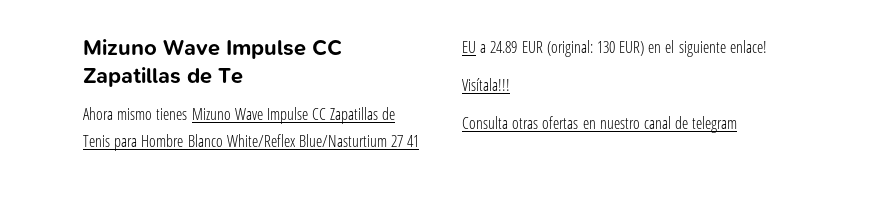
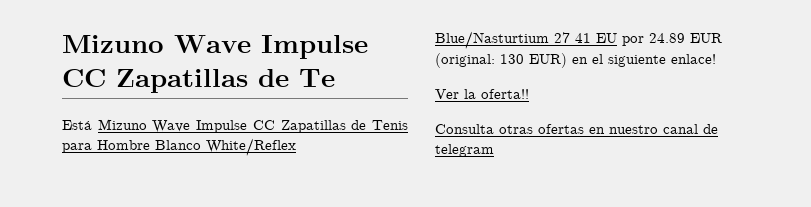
- Ahora mismo tienes Mizuno Wave Impulse CC Zapatillas de Tenis para Hombre Blanco White/Reflex Blue/Nasturtium 27 41 EU a 24.89 EUR (original: 130 EUR) en el siguiente enlace!
+ Está Mizuno Wave Impulse CC Zapatillas de Tenis para Hombre Blanco White/Reflex Blue/Nasturtium 27 41 EU por 24.89 EUR (original: 130 EUR) en el siguiente enlace!
- Visítala!!!
+ Ver la oferta!!

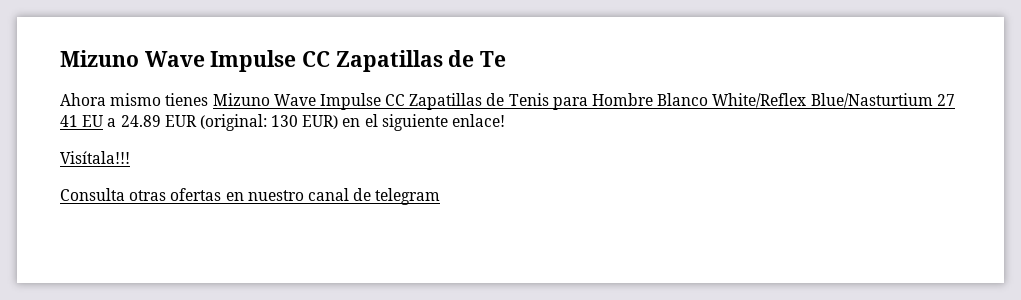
- Está Mizuno Wave Impulse CC Zapatillas de Tenis para Hombre Blanco White/Reflex Blue/Nasturtium 27 41 EU por 24.89 EUR (original: 130 EUR) en el siguiente enlace!
+ Ahora mismo tienes Mizuno Wave Impulse CC Zapatillas de Tenis para Hombre Blanco White/Reflex Blue/Nasturtium 27 41 EU a 24.89 EUR (original: 130 EUR) en el siguiente enlace!
- Ver la oferta!!
+ Visítala!!!

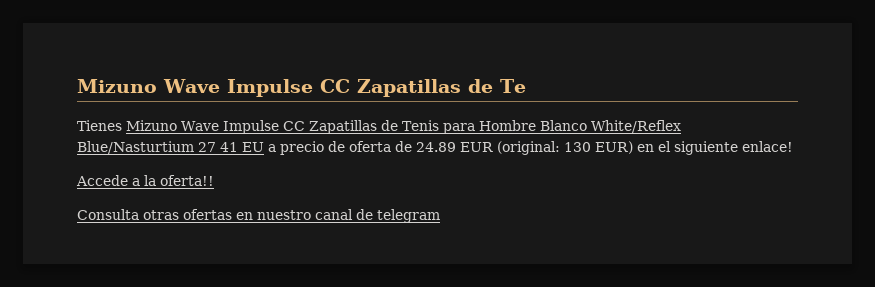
- Ahora mismo tienes Mizuno Wave Impulse CC Zapatillas de Tenis para Hombre Blanco White/Reflex Blue/Nasturtium 27 41 EU a 24.89 EUR (original: 130 EUR) en el siguiente enlace!
+ Tienes Mizuno Wave Impulse CC Zapatillas de Tenis para Hombre Blanco White/Reflex Blue/Nasturtium 27 41 EU a precio de oferta de 24.89 EUR (original: 130 EUR) en el siguiente enlace!
- Visítala!!!
+ Accede a la oferta!!

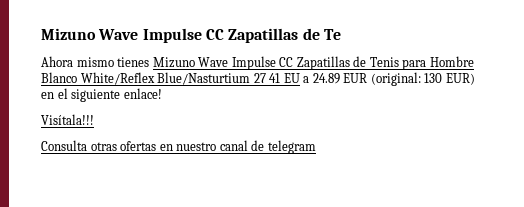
- Tienes Mizuno Wave Impulse CC Zapatillas de Tenis para Hombre Blanco White/Reflex Blue/Nasturtium 27 41 EU a precio de oferta de 24.89 EUR (original: 130 EUR) en el siguiente enlace!
+ Ahora mismo tienes Mizuno Wave Impulse CC Zapatillas de Tenis para Hombre Blanco White/Reflex Blue/Nasturtium 27 41 EU a 24.89 EUR (original: 130 EUR) en el siguiente enlace!
- Accede a la oferta!!
+ Visítala!!!

